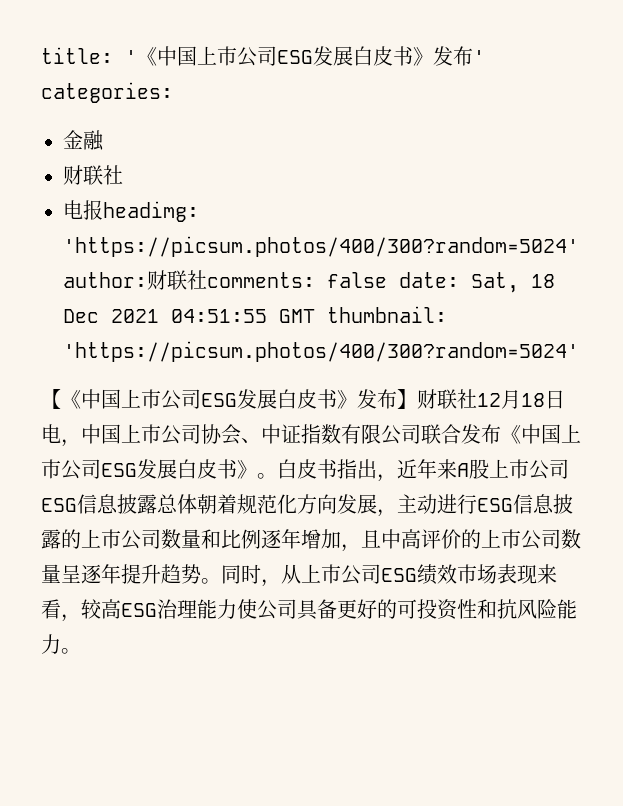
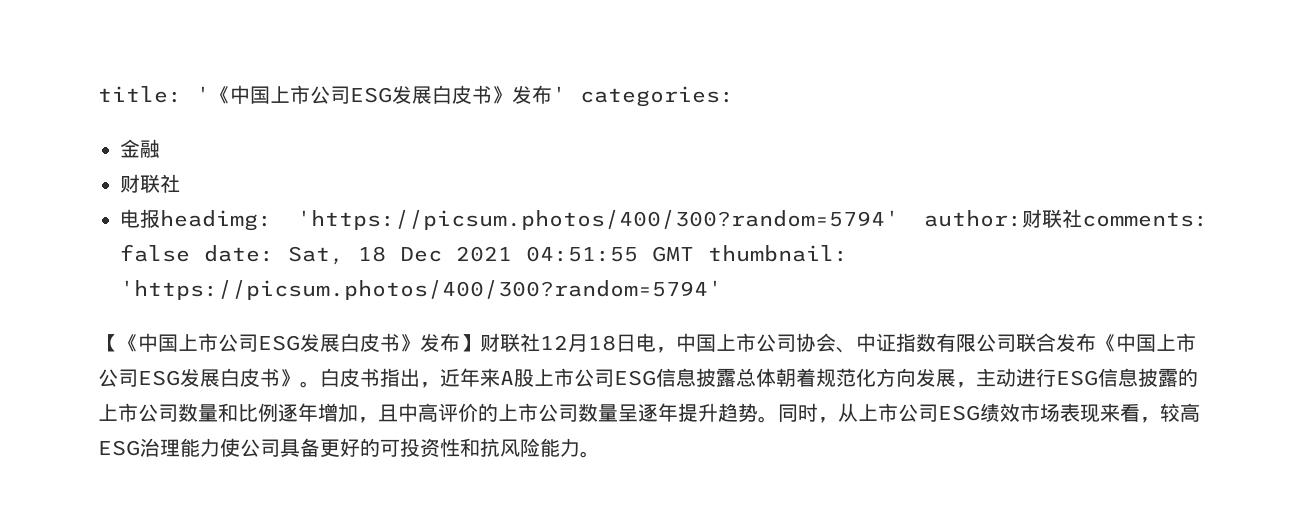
- 电报headimg: 'https://picsum.photos/400/300?random=5024' author:财联社comments: false date: Sat, 18 Dec 2021 04:51:55 GMT thumbnail: 'https://picsum.photos/400/300?random=5024'
+ 电报headimg: 'https://picsum.photos/400/300?random=5794' author:财联社comments: false date: Sat, 18 Dec 2021 04:51:55 GMT thumbnail: 'https://picsum.photos/400/300?random=5794'

